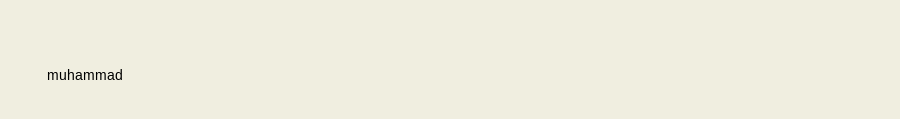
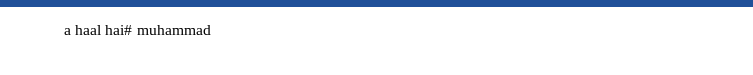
- muhammad
+ a haal hai# muhammad

